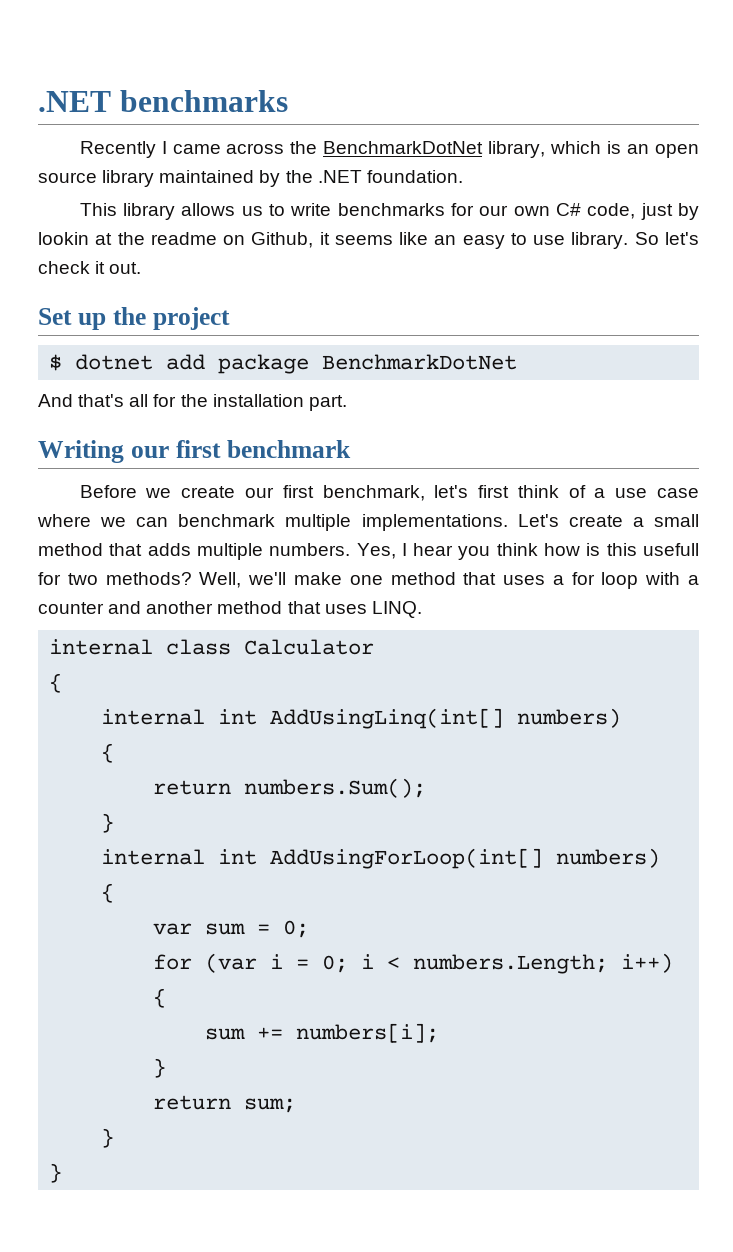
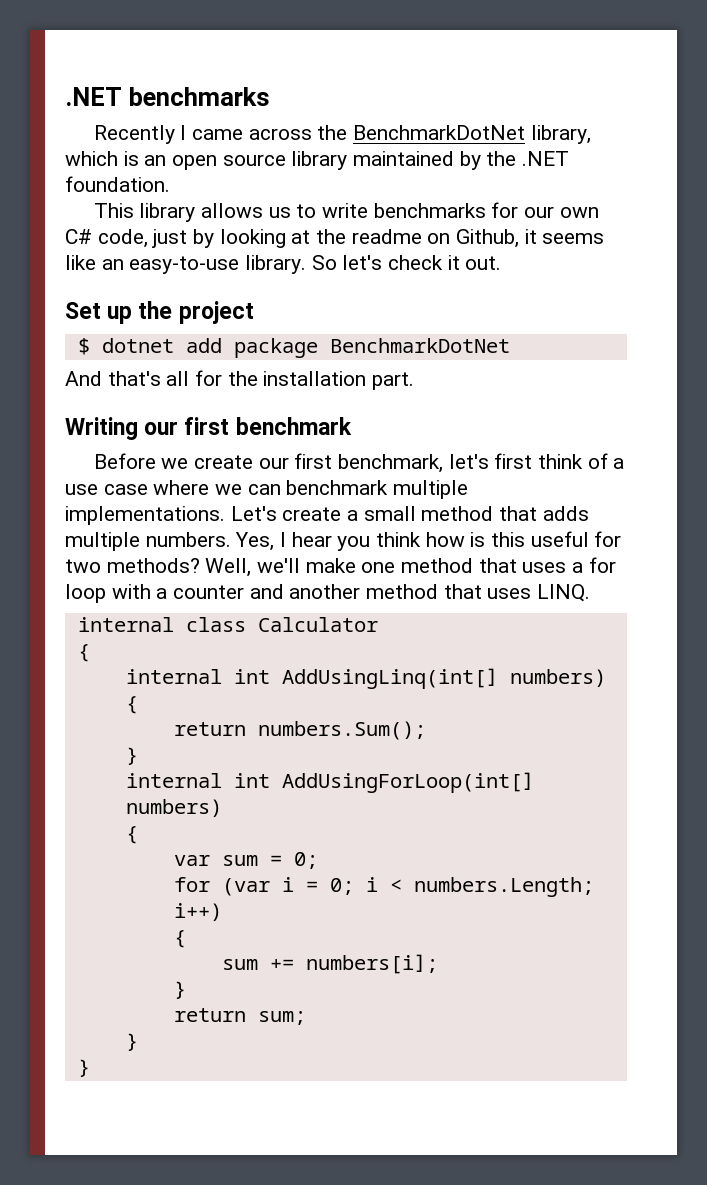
- This library allows us to write benchmarks for our own C# code, just by lookin at the readme on Github, it seems like an easy to use library.
+ This library allows us to write benchmarks for our own C# code, just by looking at the readme on Github, it seems like an easy-to-use library.
- Yes, I hear you think how is this usefull for two methods?
+ Yes, I hear you think how is this useful for two methods?

